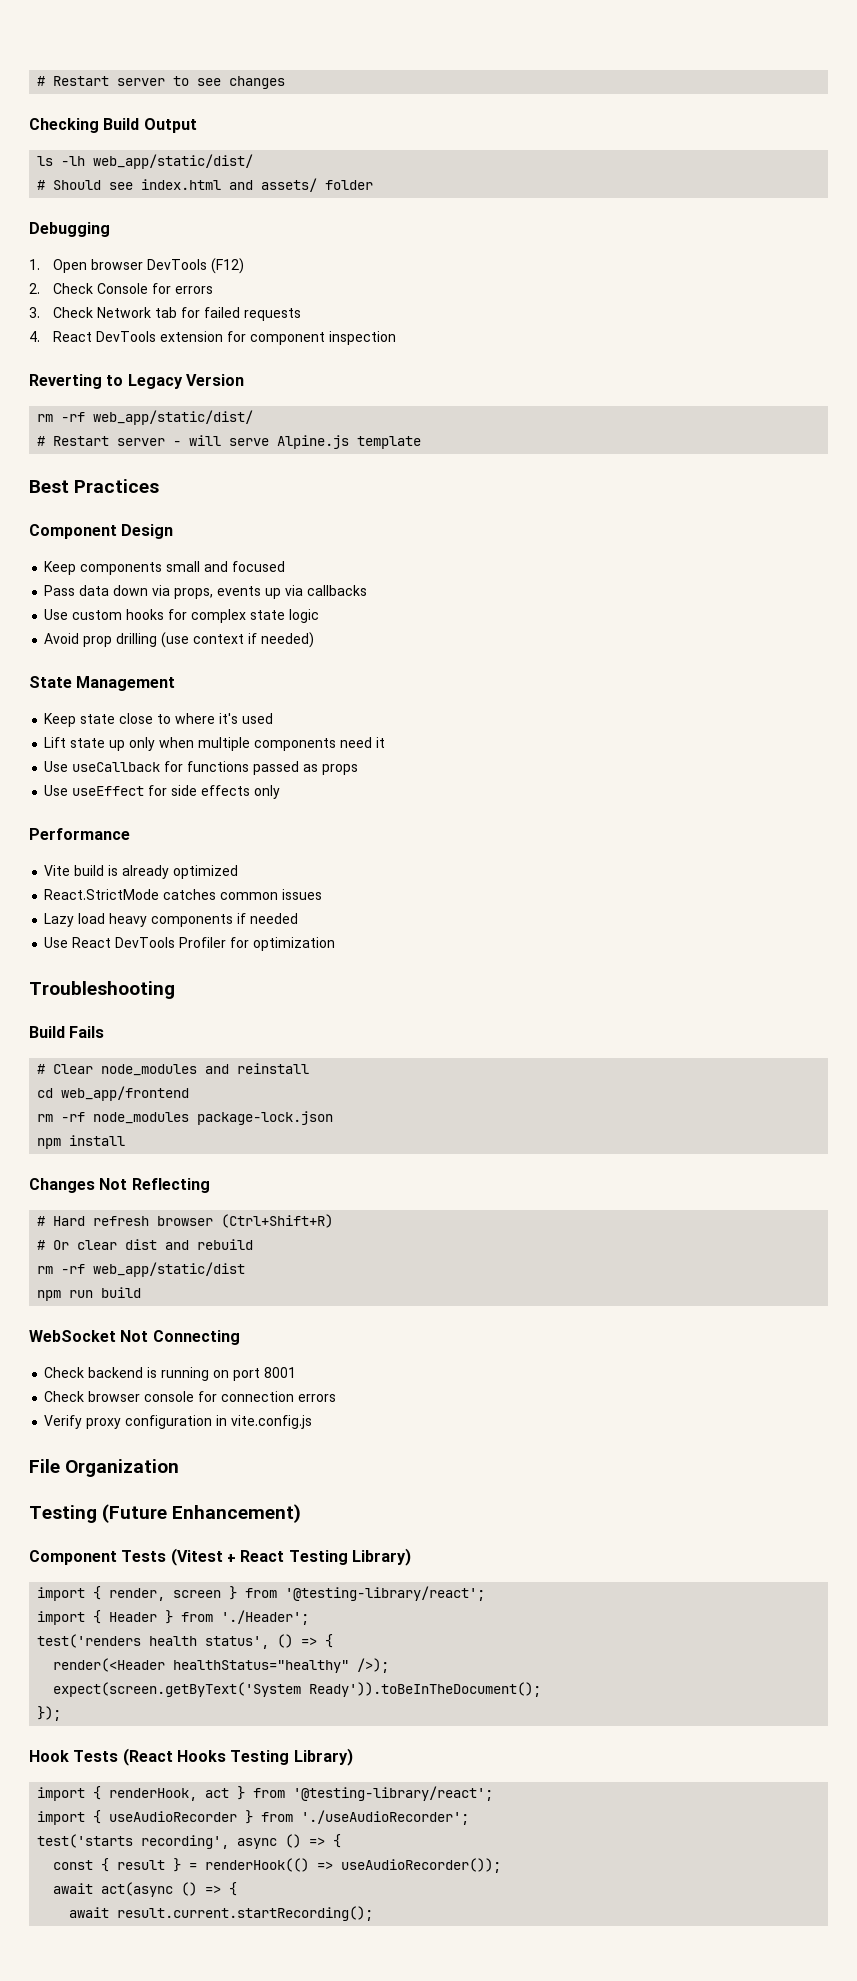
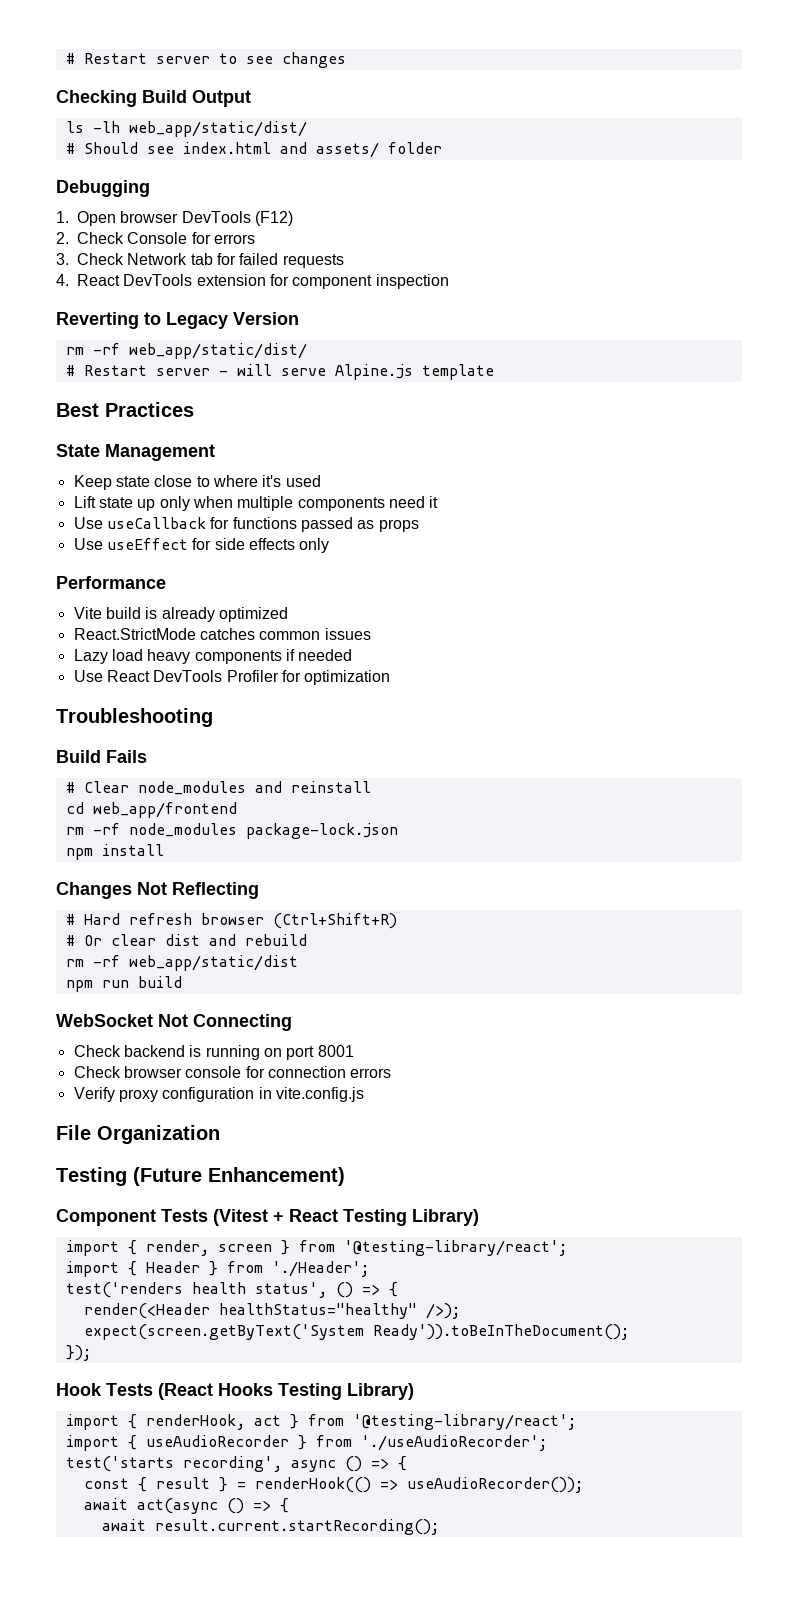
- Component Design
- Keep components small and focused
- Pass data down via props, events up via callbacks
- Use custom hooks for complex state logic
- Avoid prop drilling (use context if needed)

